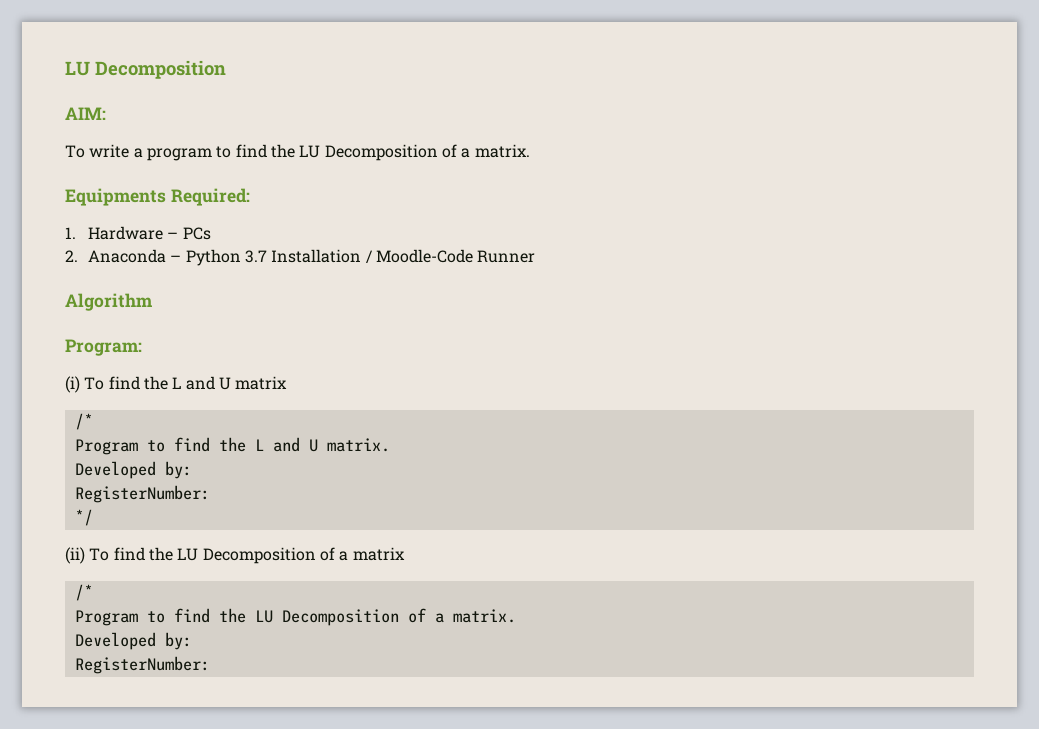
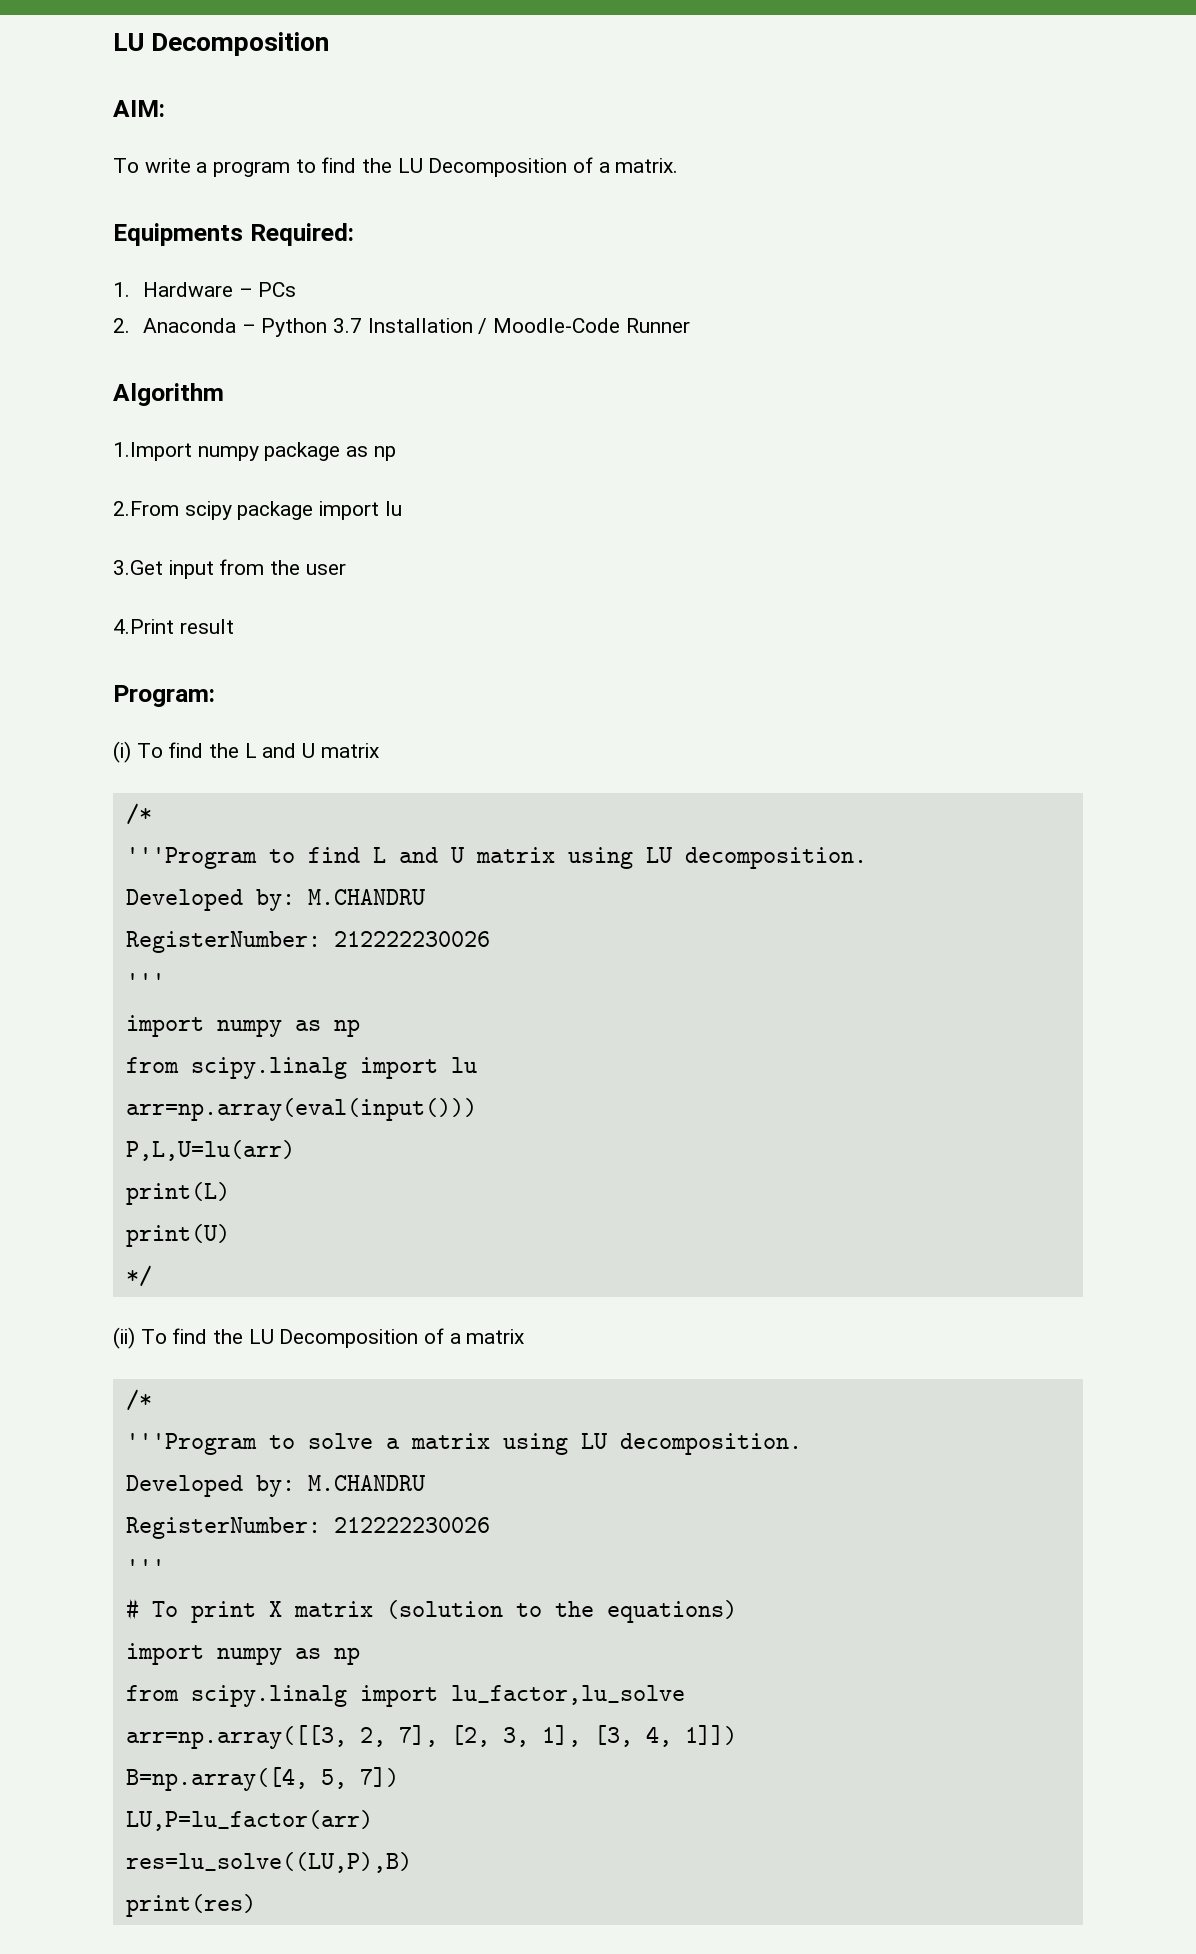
+ 1.Import numpy package as np
+ 2.From scipy package import lu
+ 3.Get input from the user
+ 4.Print result
- Program to find the L and U matrix.
- Developed by:
- RegisterNumber:
+ '''Program to find L and U matrix using LU decomposition.
+ Developed by: M.CHANDRU
+ RegisterNumber: 212222230026
+ '''
+ import numpy as np
+ from scipy.linalg import lu
+ arr=np.array(eval(input()))
+ P,L,U=lu(arr)
+ print(L)
+ print(U)
- Program to find the LU Decomposition of a matrix.
- Developed by:
- RegisterNumber:
+ '''Program to solve a matrix using LU decomposition.
+ Developed by: M.CHANDRU
+ RegisterNumber: 212222230026
+ '''
+ # To print X matrix (solution to the equations)
+ import numpy as np
+ from scipy.linalg import lu_factor,lu_solve
+ arr=np.array([[3, 2, 7], [2, 3, 1], [3, 4, 1]])
+ B=np.array([4, 5, 7])
+ LU,P=lu_factor(arr)
+ res=lu_solve((LU,P),B)
+ print(res)

